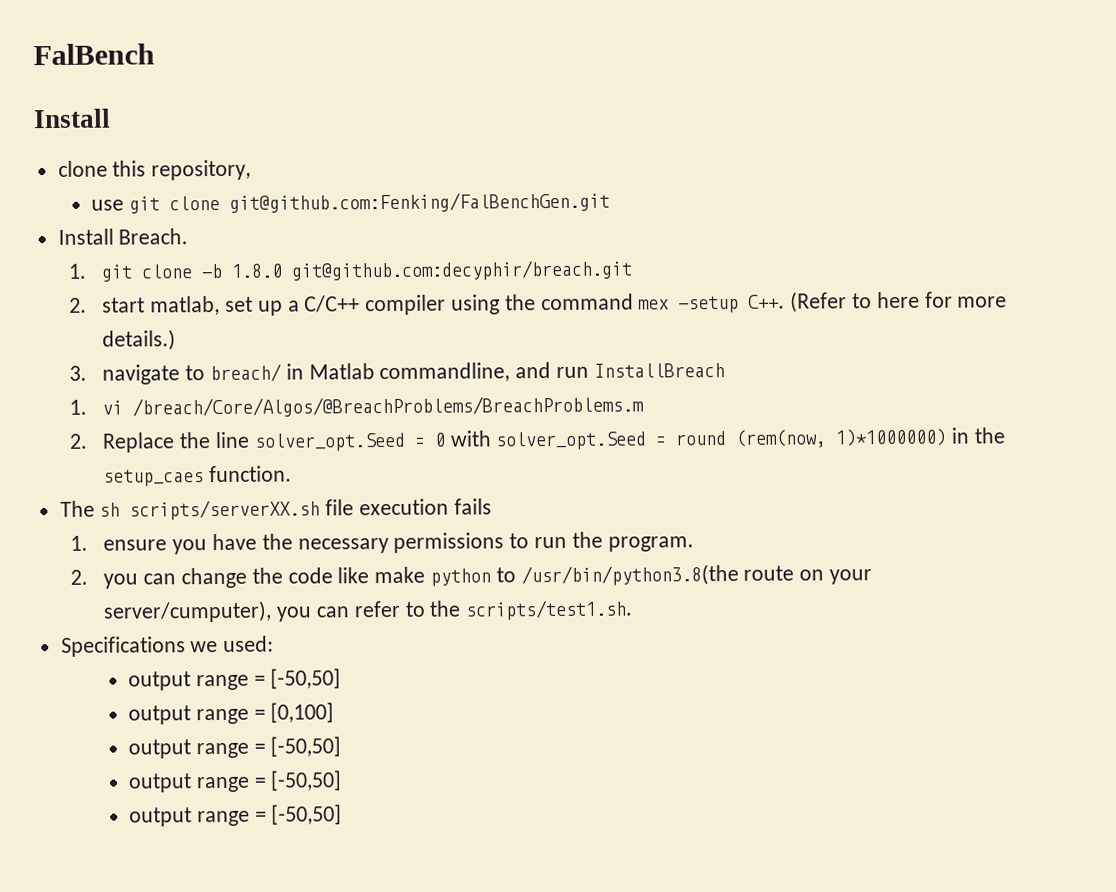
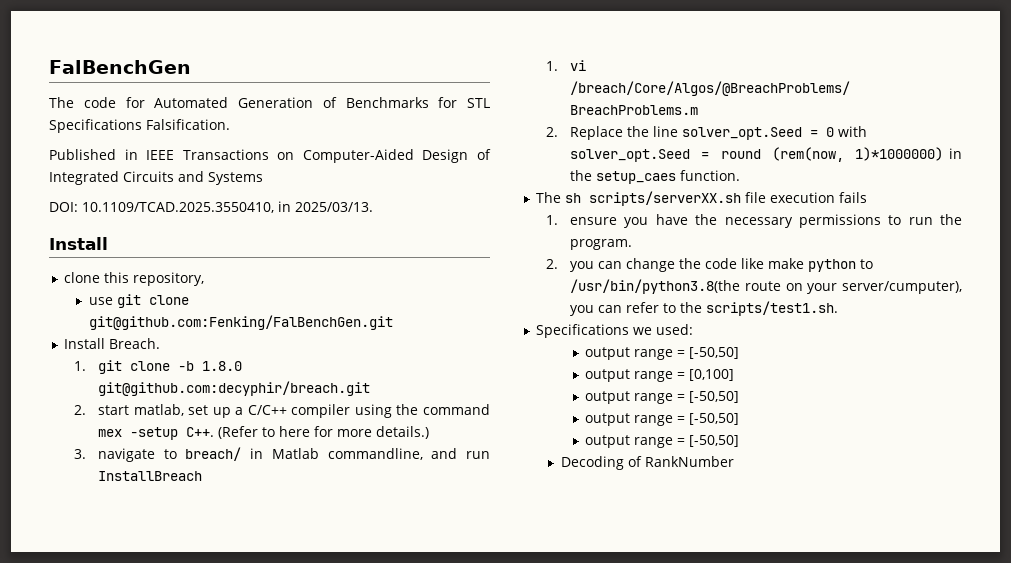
- FalBench
+ FalBenchGen
+ The code for Automated Generation of Benchmarks for STL Specifications Falsification.
+ Published in IEEE Transactions on Computer-Aided Design of Integrated Circuits and Systems
+ DOI: 10.1109/TCAD.2025.3550410, in 2025/03/13.
+ Decoding of RankNumber

